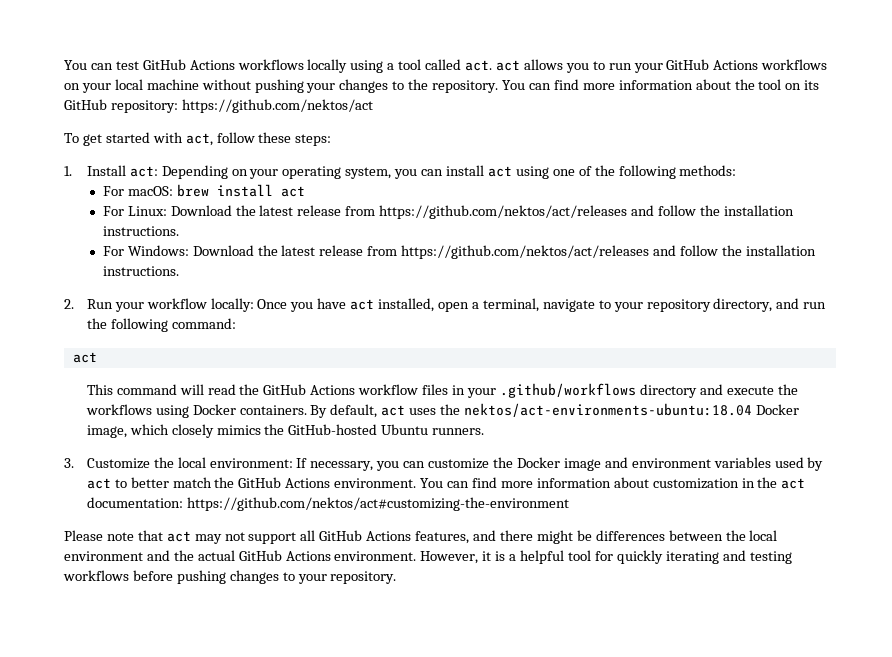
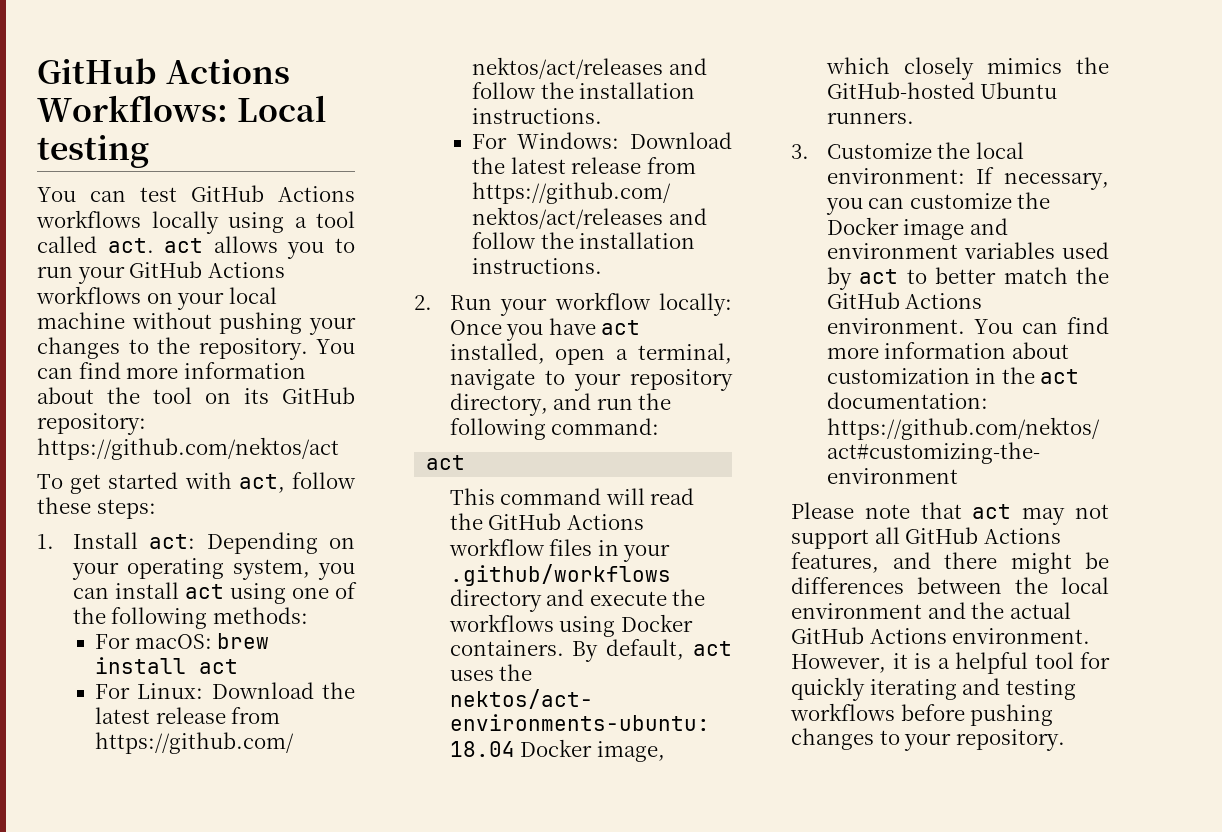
+ GitHub Actions Workflows: Local testing

